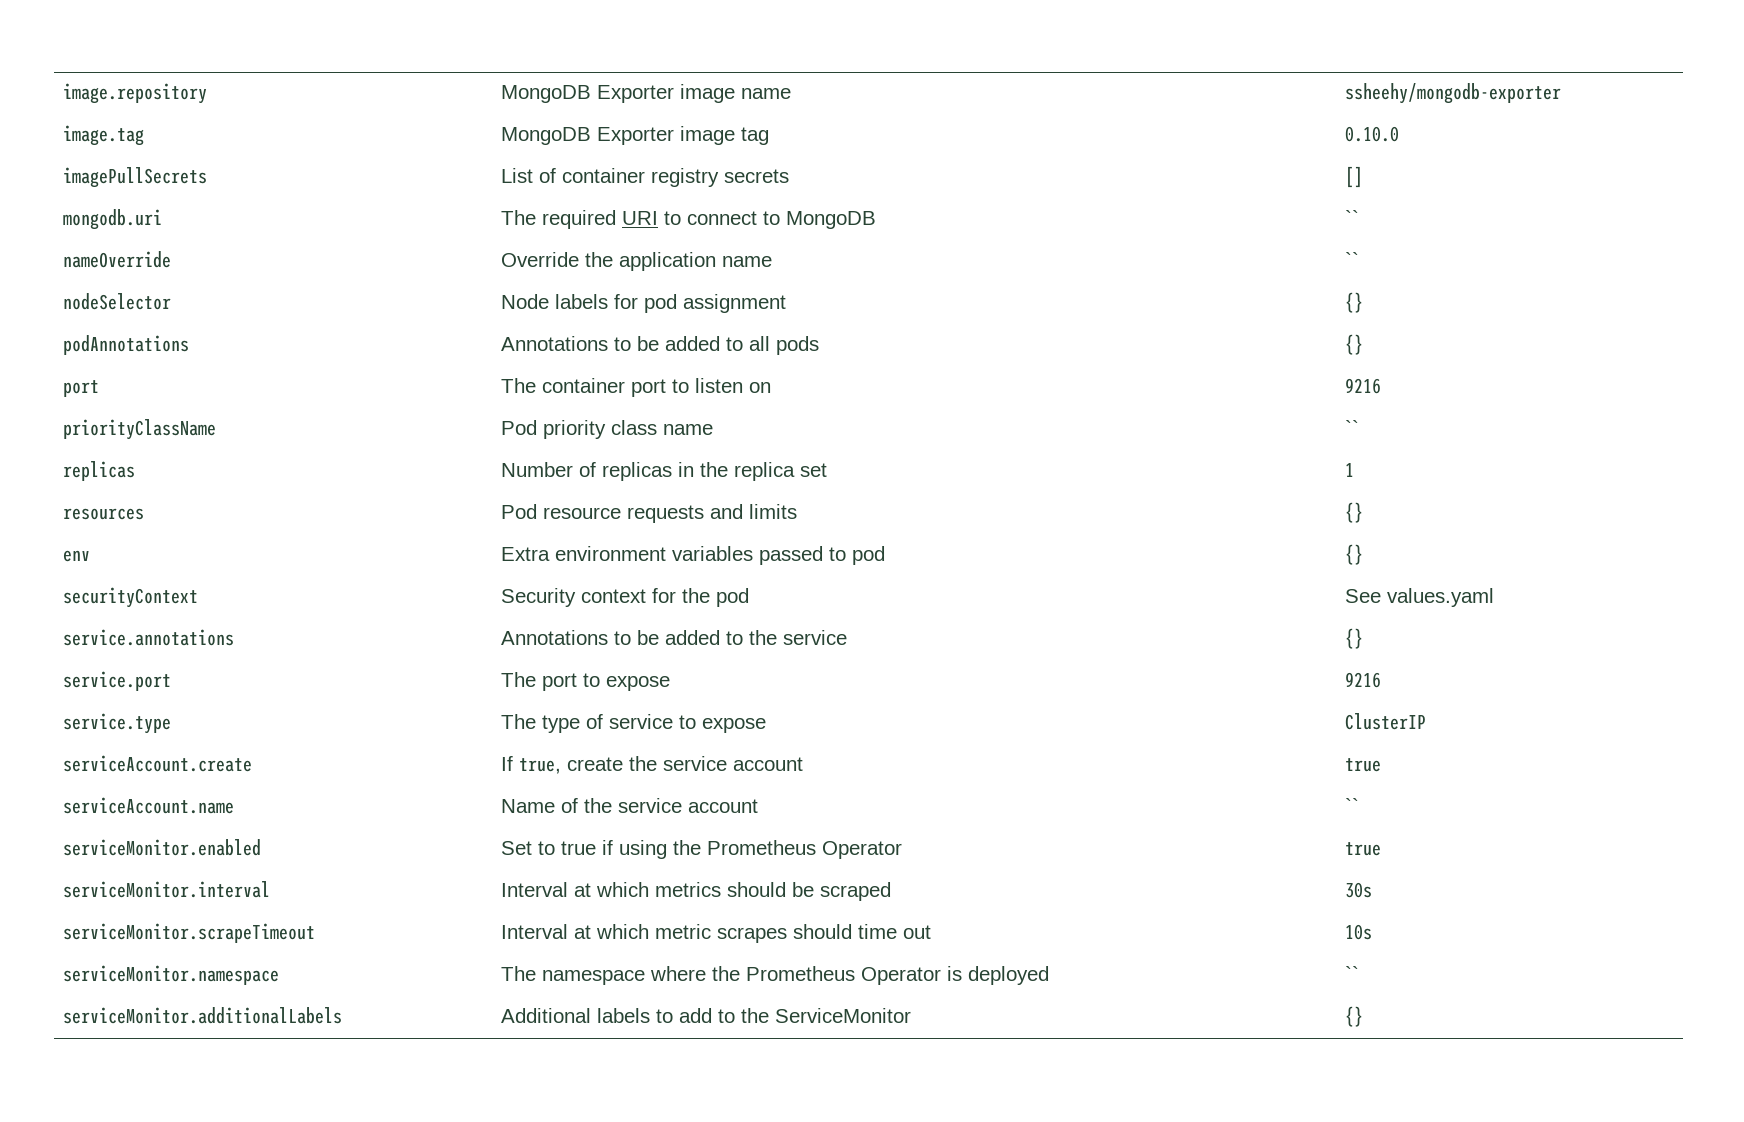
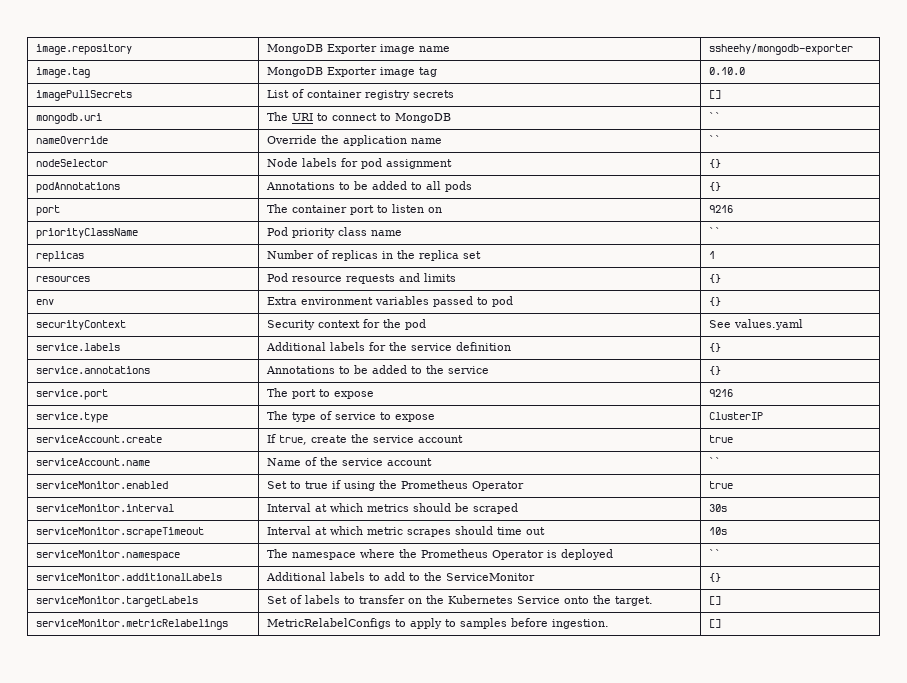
- mongodb.uri | The required URI to connect to MongoDB | ``
+ mongodb.uri | The URI to connect to MongoDB | ``
+ service.labels | Additional labels for the service definition | {}
+ serviceMonitor.targetLabels | Set of labels to transfer on the Kubernetes Service onto the target. | []
+ serviceMonitor.metricRelabelings | MetricRelabelConfigs to apply to samples before ingestion. | []

